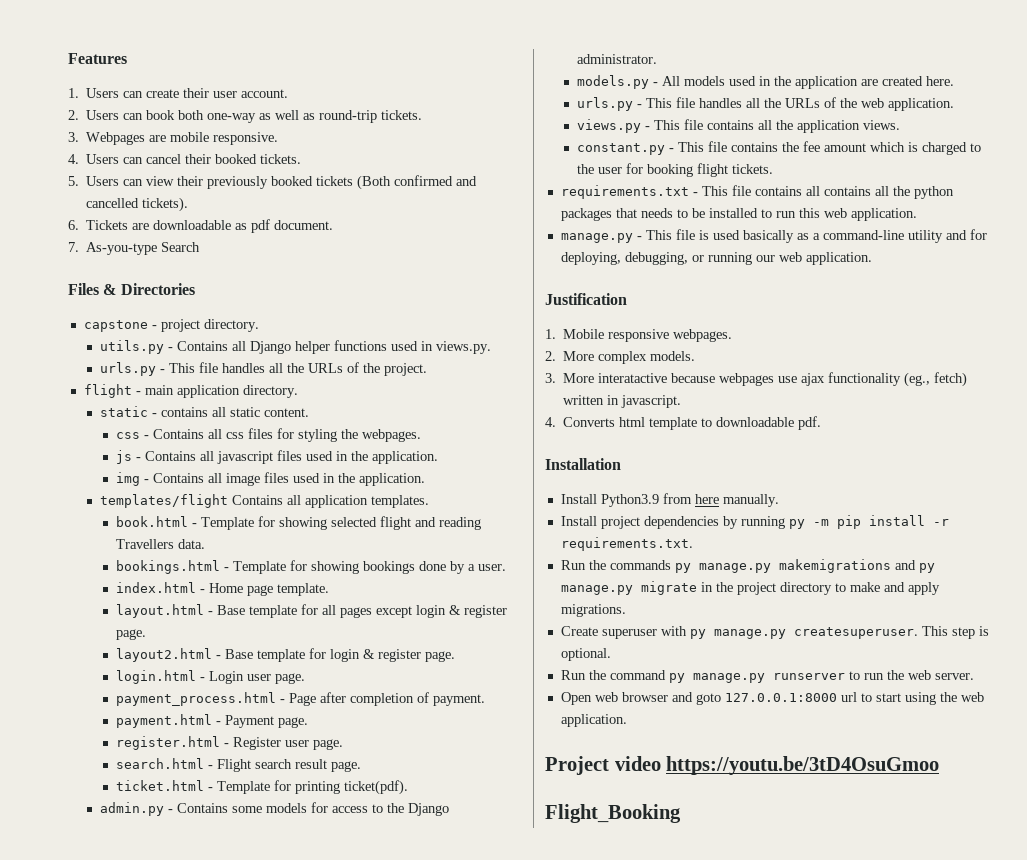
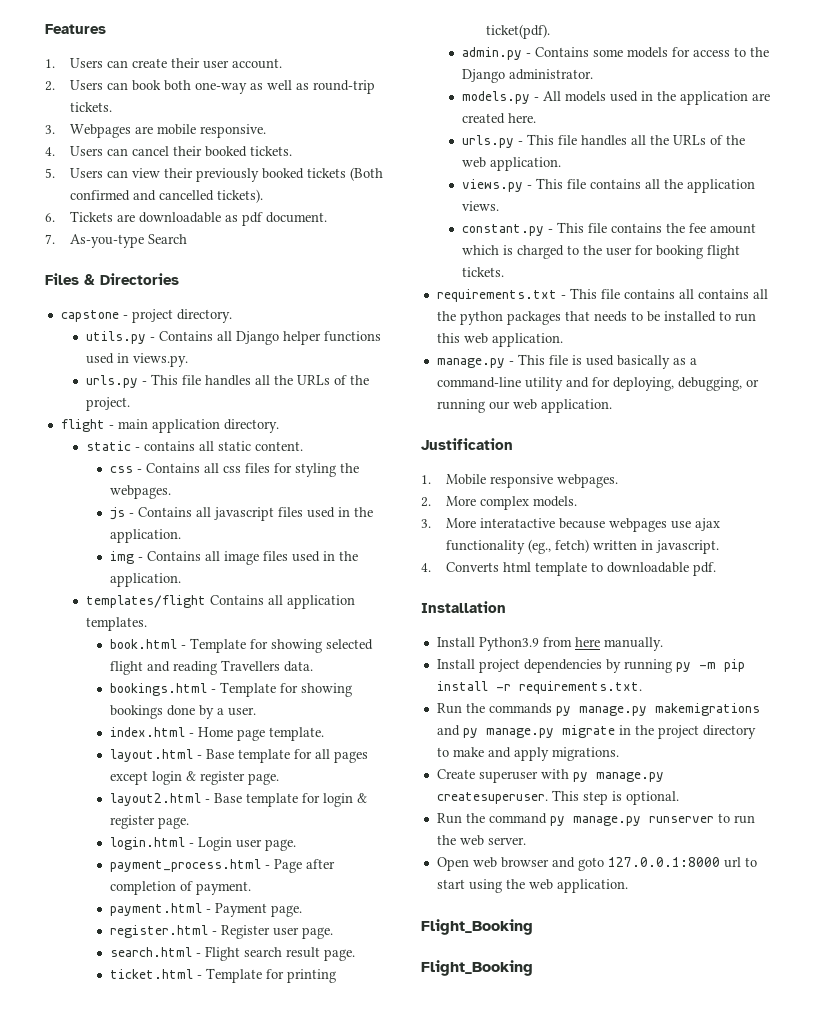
  Open web browser and goto 127.0.0.1:8000 url to start using the web application.
- Project video https://youtu.be/3tD4OsuGmoo
+ Flight_Booking

